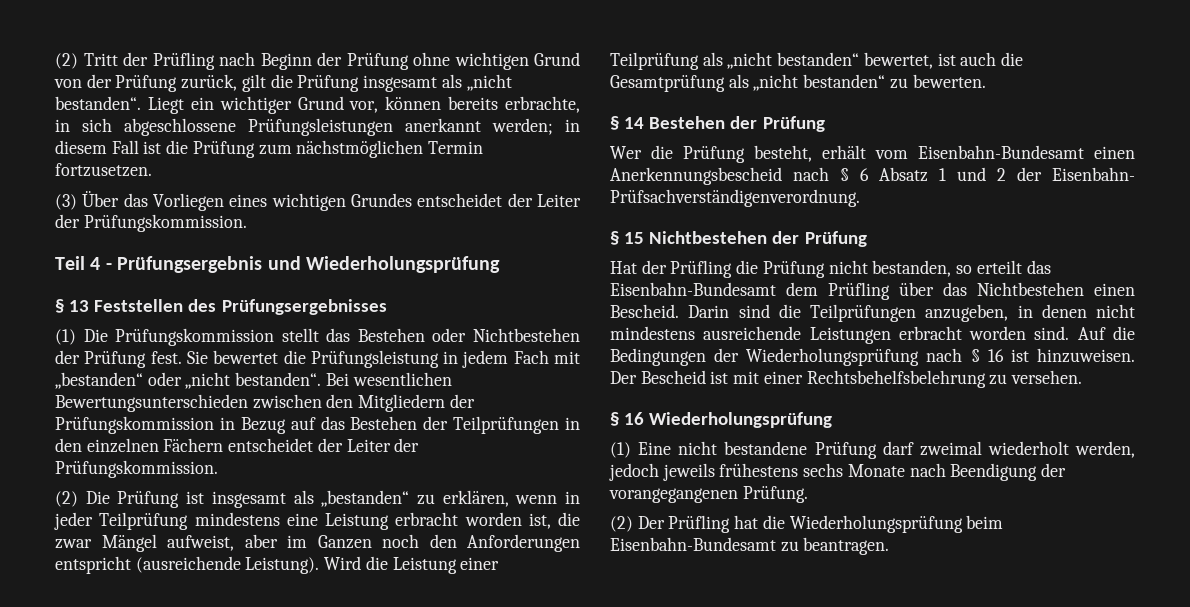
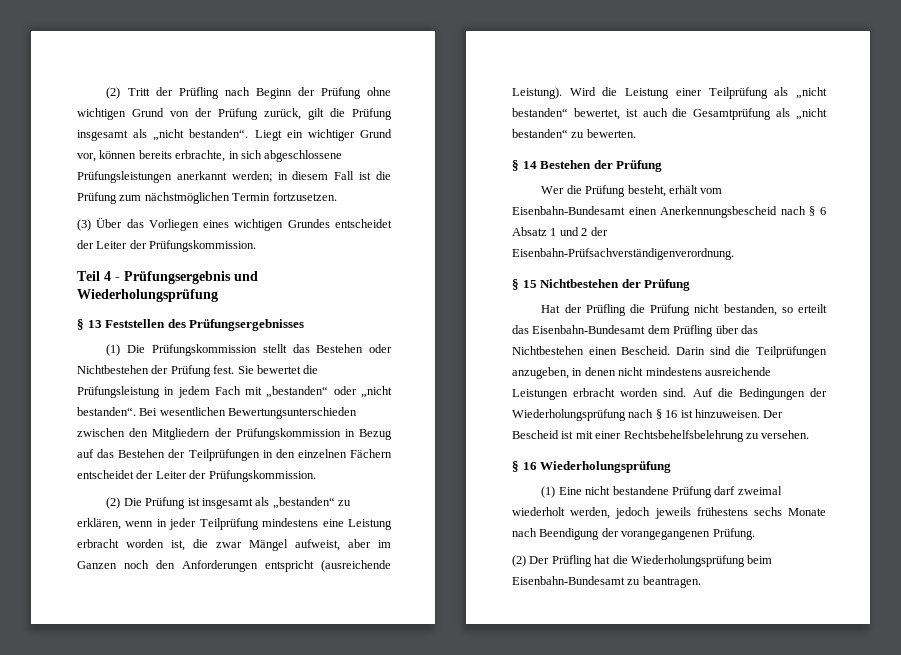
- Wer die Prüfung besteht, erhält vom Eisenbahn-Bundesamt einen Anerkennungsbescheid nach § 6 Absatz 1 und 2 der Eisenbahn- Prüfsachverständigenverordnung.
+ Wer die Prüfung besteht, erhält vom Eisenbahn-Bundesamt einen Anerkennungsbescheid nach § 6 Absatz 1 und 2 der Eisenbahn-Prüfsachverständigenverordnung.

